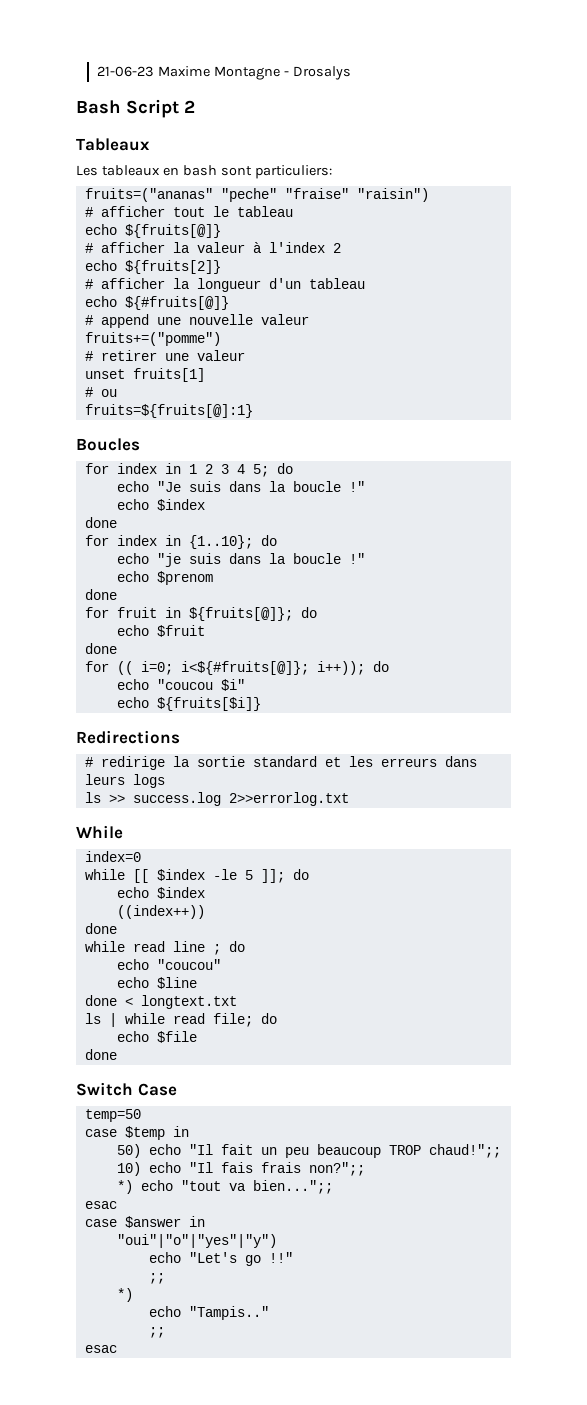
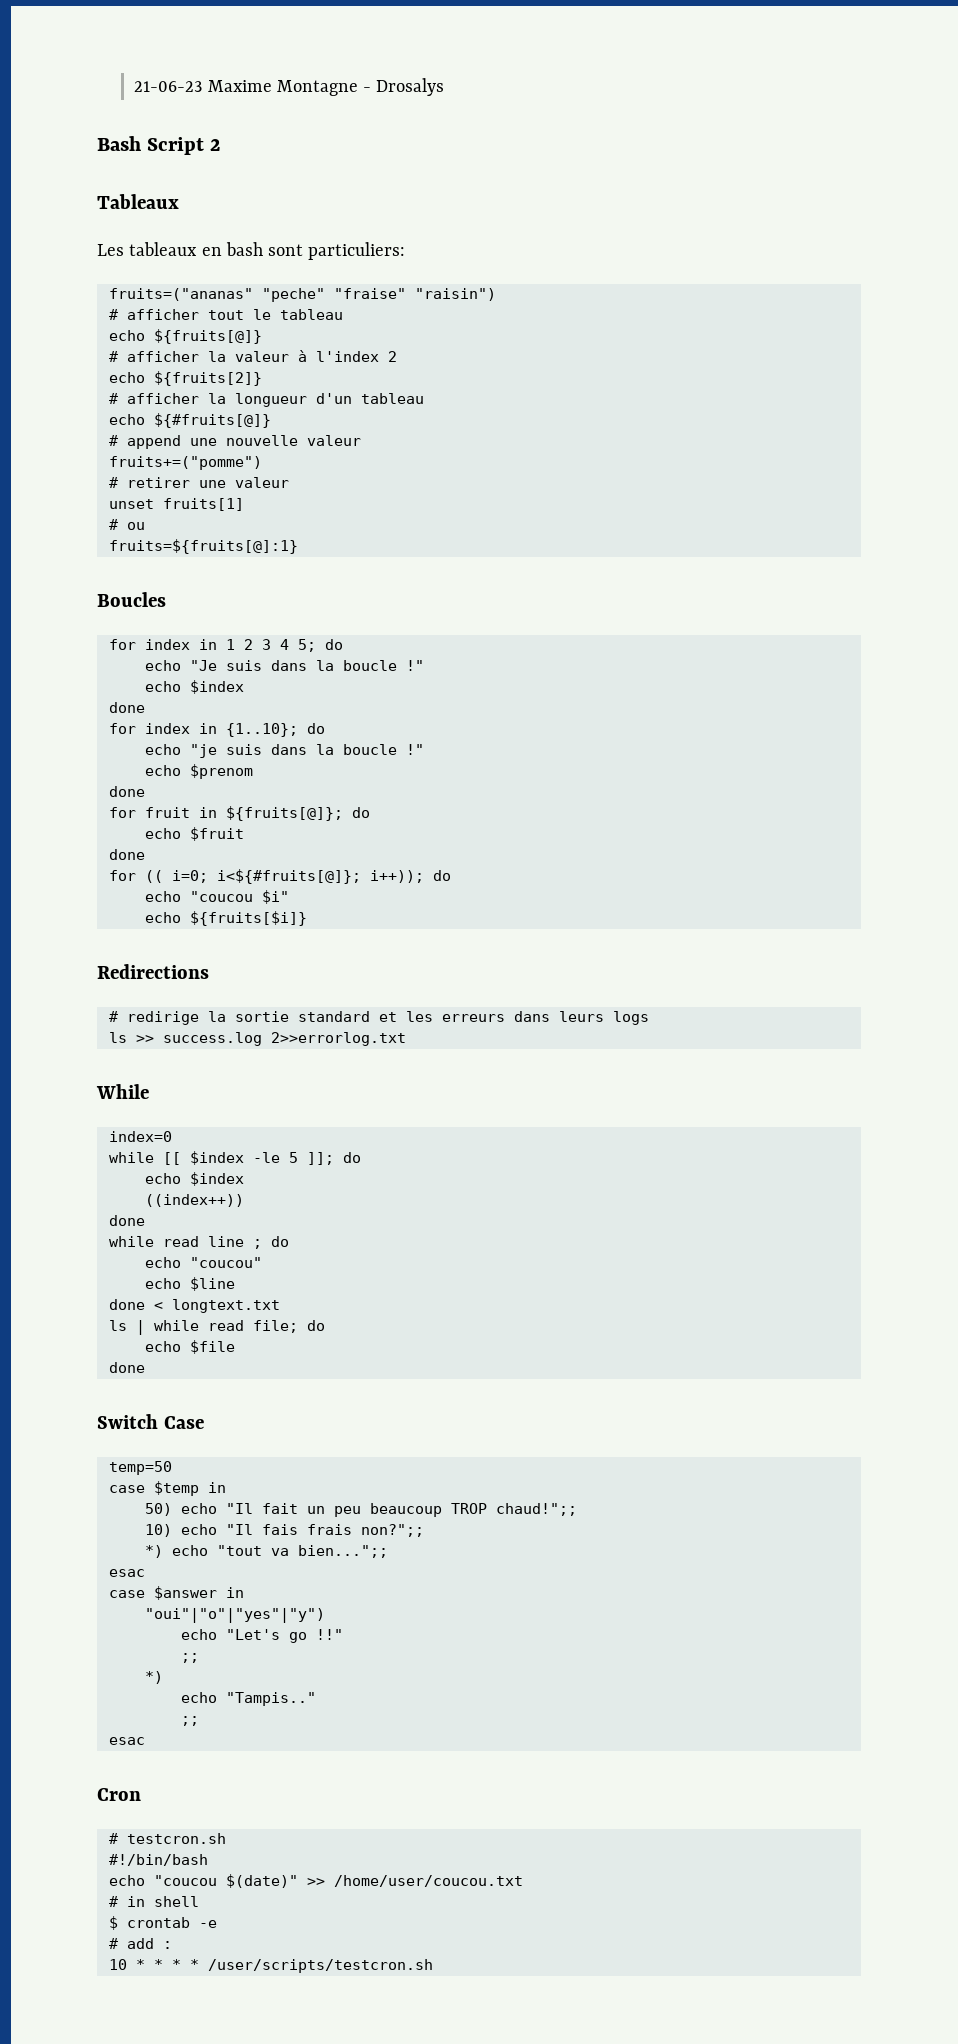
+ Cron
+ # testcron.sh
+ #!/bin/bash
+ echo "coucou $(date)" >> /home/user/coucou.txt
+ # in shell
+ $ crontab -e
+ # add :
+ 10 * * * * /user/scripts/testcron.sh

